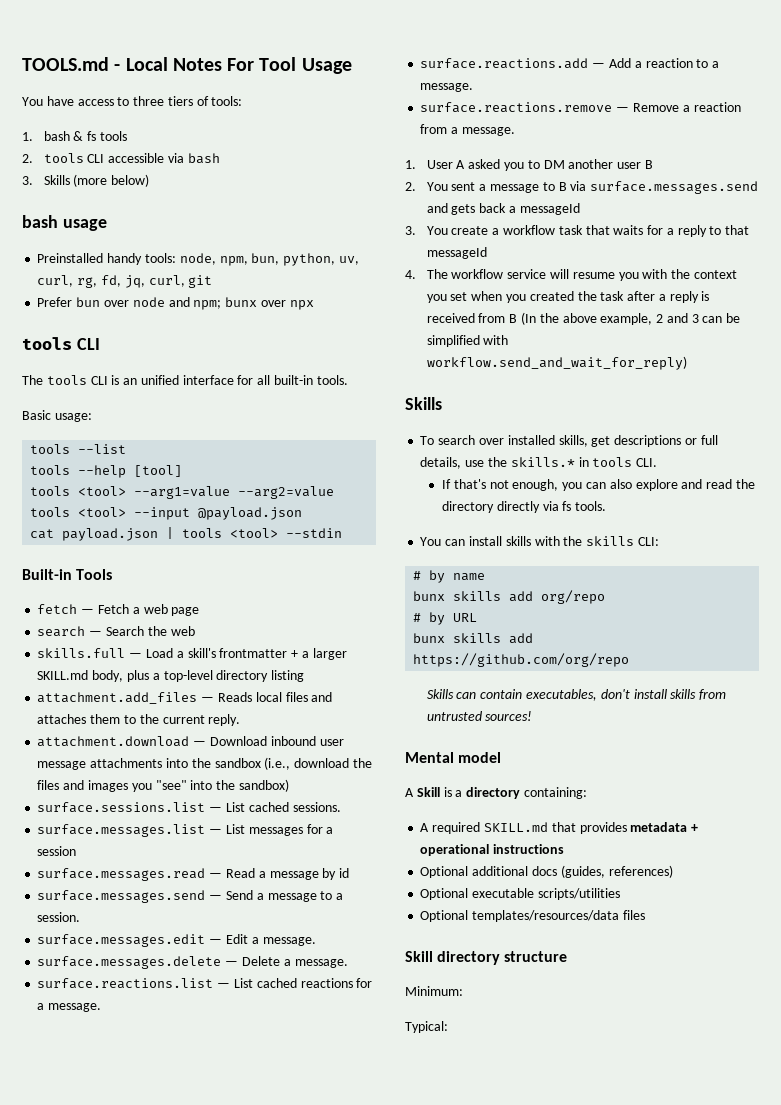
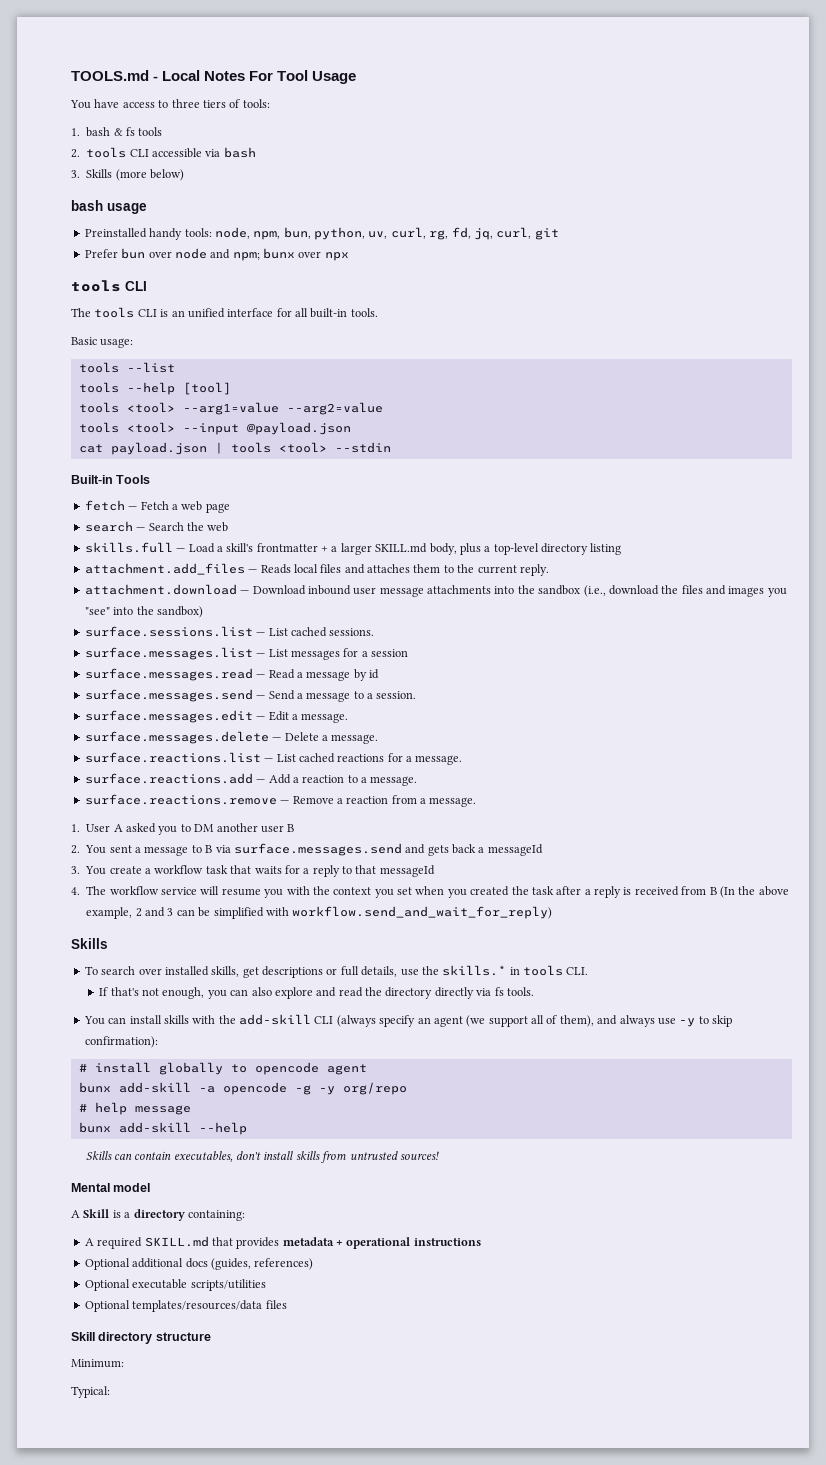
- You can install skills with the skills CLI:
- # by name
- bunx skills add org/repo
+ You can install skills with the add-skill CLI (always specify an agent (we support all of them), and always use -y to skip confirmation):
+ # install globally to opencode agent
+ bunx add-skill -a opencode -g -y org/repo
- # by URL
- bunx skills add https://github.com/org/repo
+ # help message
+ bunx add-skill --help

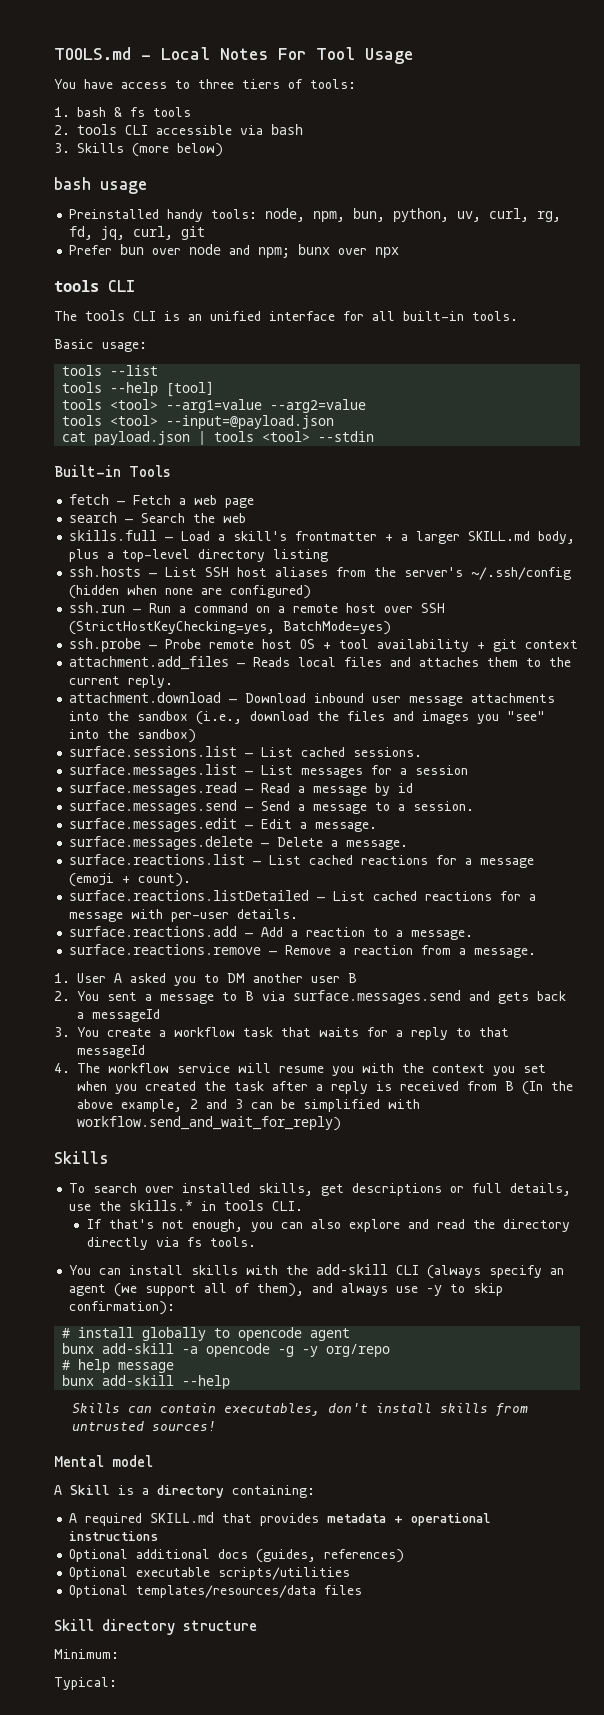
- tools <tool> --input @payload.json
+ tools <tool> --input=@payload.json
+ ssh.hosts — List SSH host aliases from the server's ~/.ssh/config (hidden when none are configured)
+ ssh.run — Run a command on a remote host over SSH (StrictHostKeyChecking=yes, BatchMode=yes)
+ ssh.probe — Probe remote host OS + tool availability + git context
- surface.reactions.list — List cached reactions for a message.
+ surface.reactions.list — List cached reactions for a message (emoji + count).
+ surface.reactions.listDetailed — List cached reactions for a message with per-user details.

